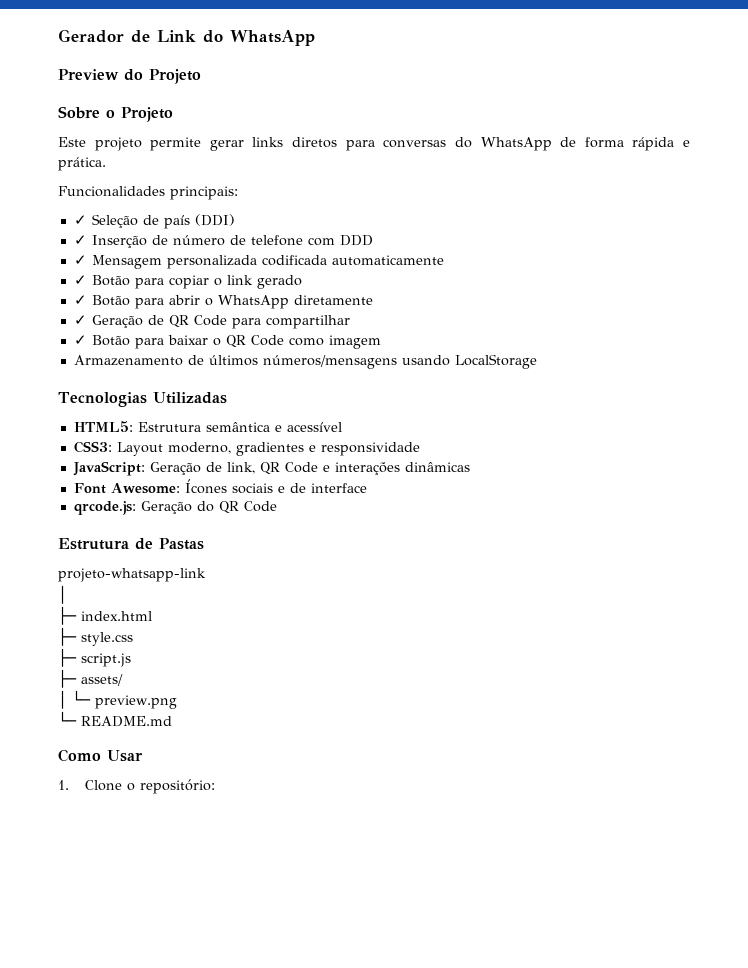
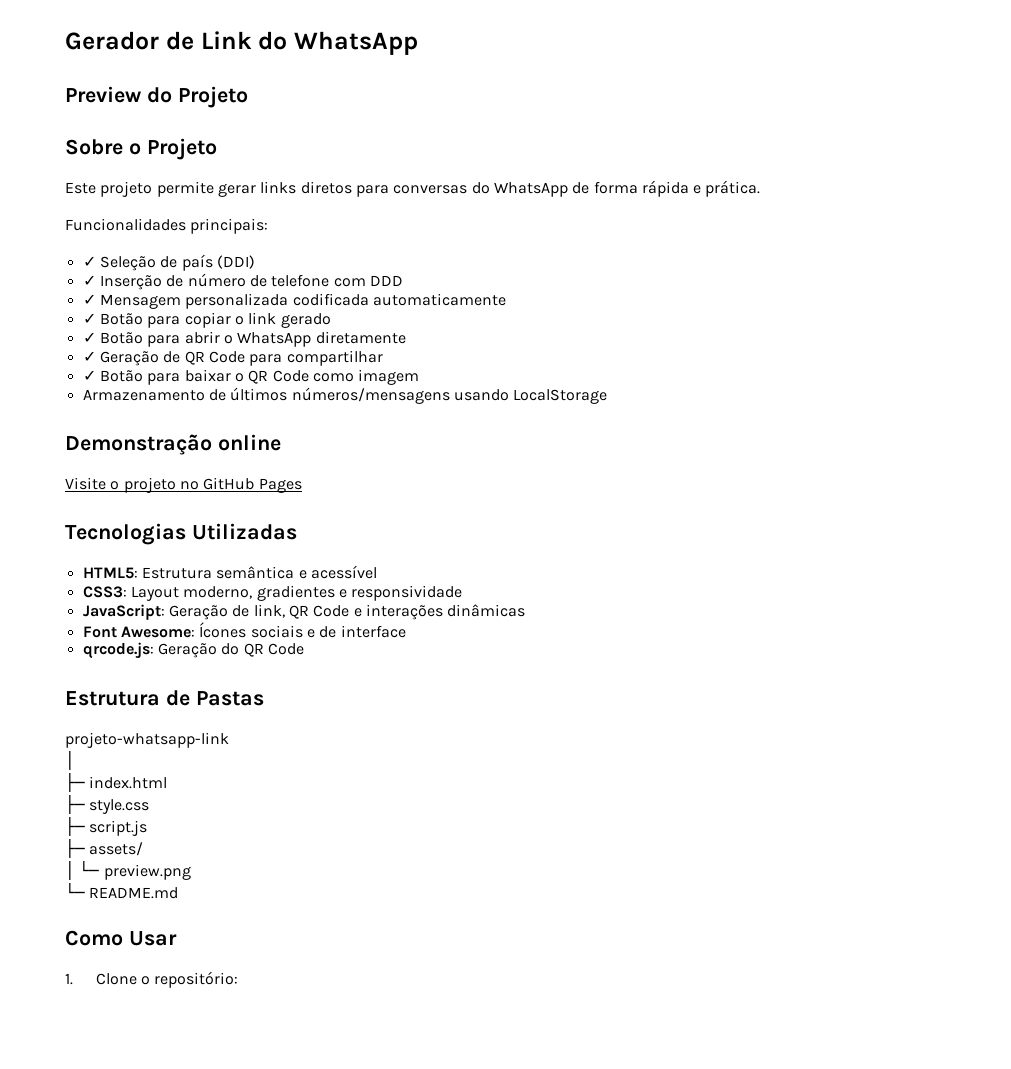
+ Demonstração online
+ Visite o projeto no GitHub Pages

